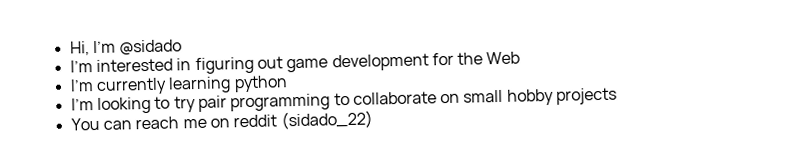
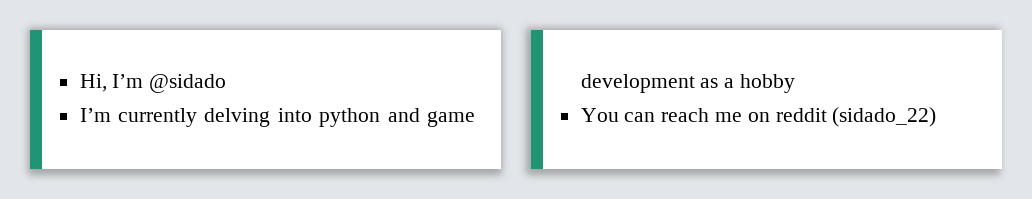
- I’m interested in figuring out game development for the Web
- I’m currently learning python
- I’m looking to try pair programming to collaborate on small hobby projects
+ I’m currently delving into python and game development as a hobby

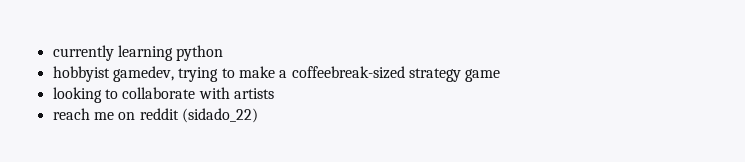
- Hi, I’m @sidado
- I’m currently delving into python and game development as a hobby
- You can reach me on reddit (sidado_22)
+ currently learning python
+ hobbyist gamedev, trying to make a coffeebreak-sized strategy game
+ looking to collaborate with artists
+ reach me on reddit (sidado_22)

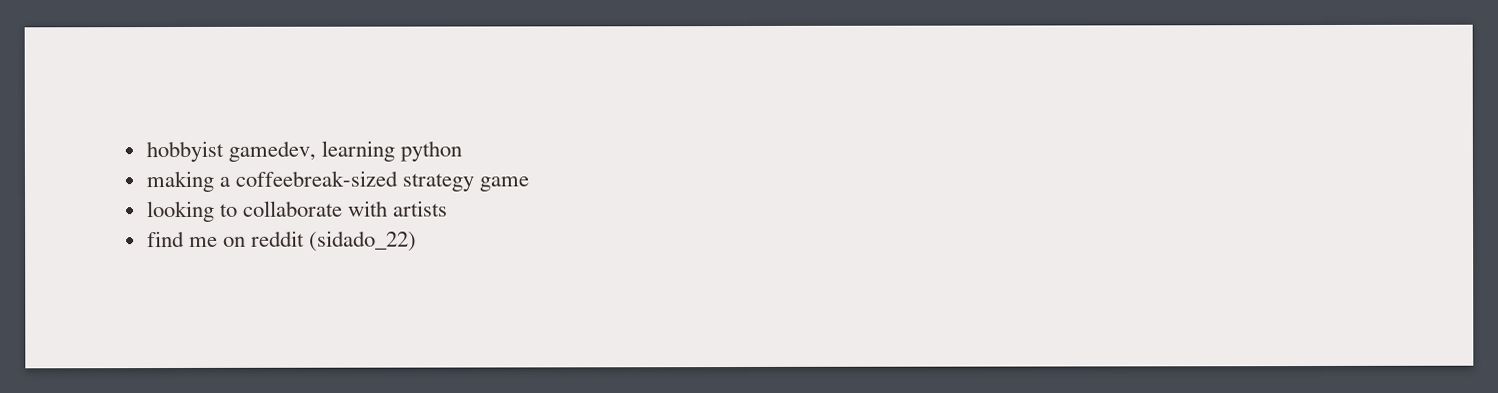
- currently learning python
+ hobbyist gamedev, learning python
- hobbyist gamedev, trying to make a coffeebreak-sized strategy game
+ making a coffeebreak-sized strategy game
- reach me on reddit (sidado_22)
+ find me on reddit (sidado_22)

